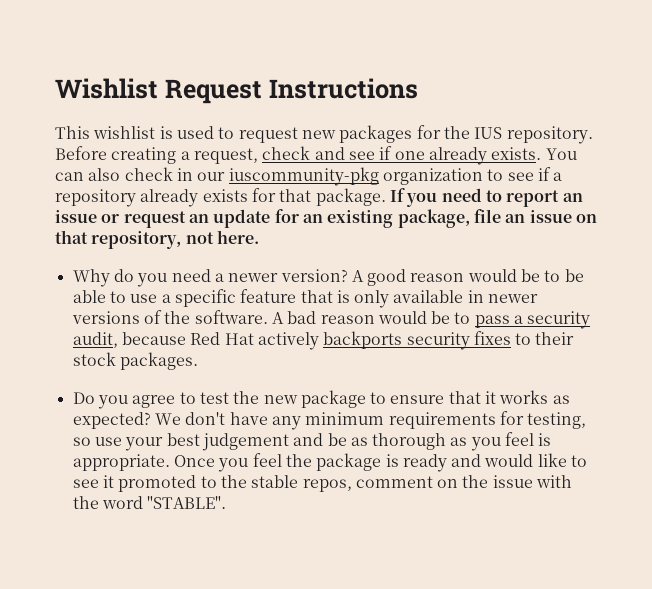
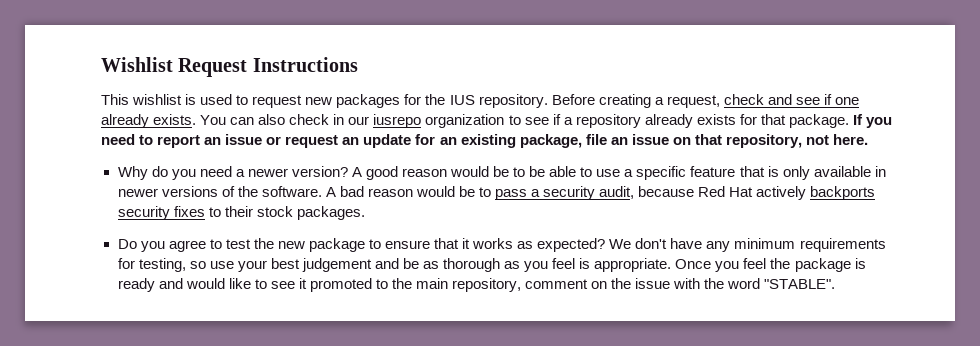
- You can also check in our iuscommunity-pkg organization to see if a repository already exists for that package.
+ You can also check in our iusrepo organization to see if a repository already exists for that package.
- Once you feel the package is ready and would like to see it promoted to the stable repos, comment on the issue with the word "STABLE".
+ Once you feel the package is ready and would like to see it promoted to the main repository, comment on the issue with the word "STABLE".

